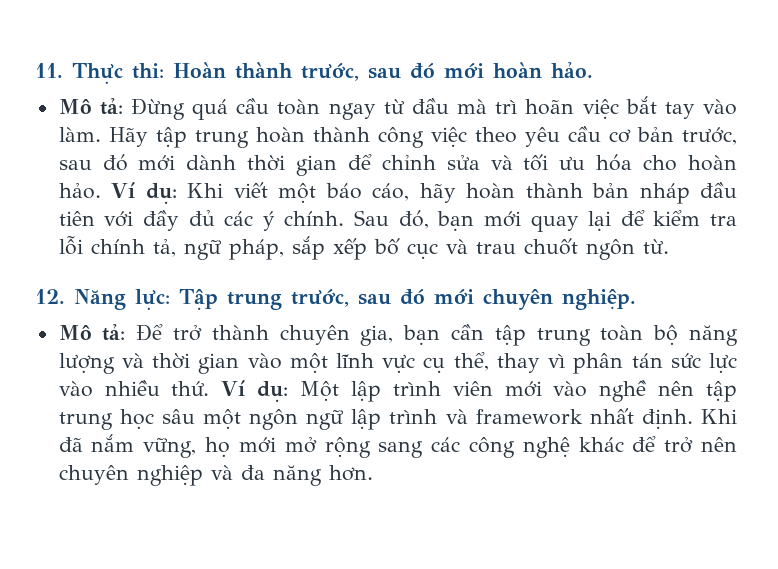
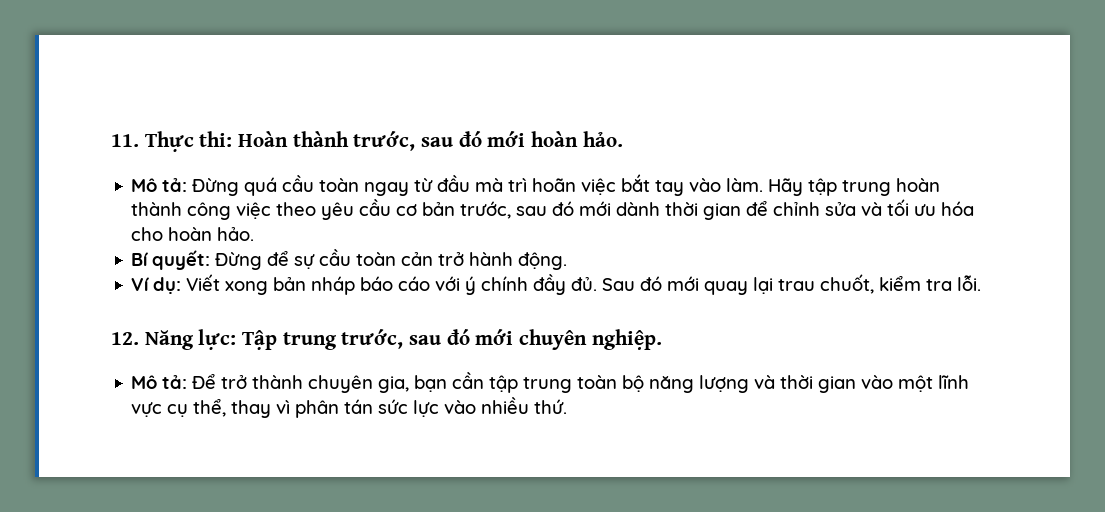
- Hãy tập trung hoàn thành công việc theo yêu cầu cơ bản trước, sau đó mới dành thời gian để chỉnh sửa và tối ưu hóa cho hoàn hảo. Ví dụ: Khi viết một báo cáo, hãy hoàn thành bản nháp đầu tiên với đầy đủ các ý chính. Sau đó, bạn mới quay lại để kiểm tra lỗi chính tả, ngữ pháp, sắp xếp bố cục và trau chuốt ngôn từ.
+ Hãy tập trung hoàn thành công việc theo yêu cầu cơ bản trước, sau đó mới dành thời gian để chỉnh sửa và tối ưu hóa cho hoàn hảo.
+ Bí quyết: Đừng để sự cầu toàn cản trở hành động.
+ Ví dụ: Viết xong bản nháp báo cáo với ý chính đầy đủ. Sau đó mới quay lại trau chuốt, kiểm tra lỗi.
- Ví dụ: Một lập trình viên mới vào nghề nên tập trung học sâu một ngôn ngữ lập trình và framework nhất định. Khi đã nắm vững, họ mới mở rộng sang các công nghệ khác để trở nên chuyên nghiệp và đa năng hơn.

